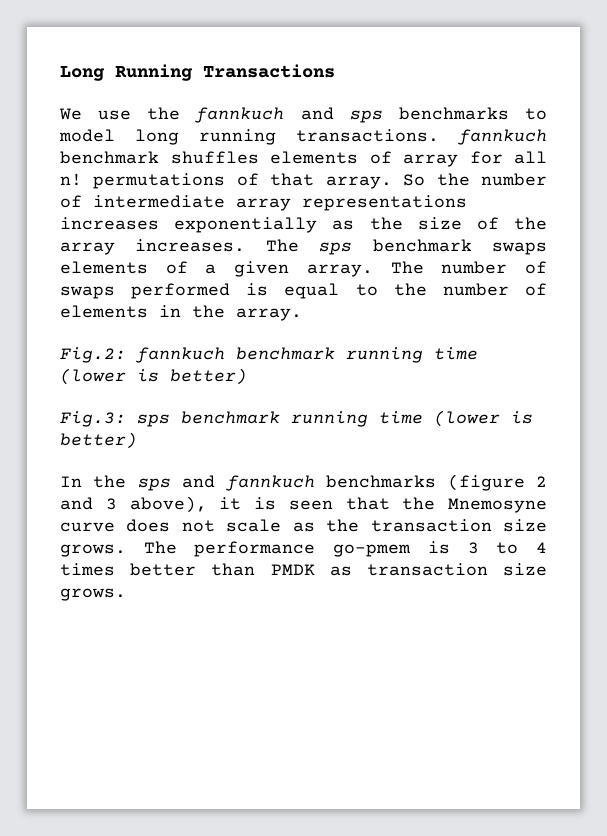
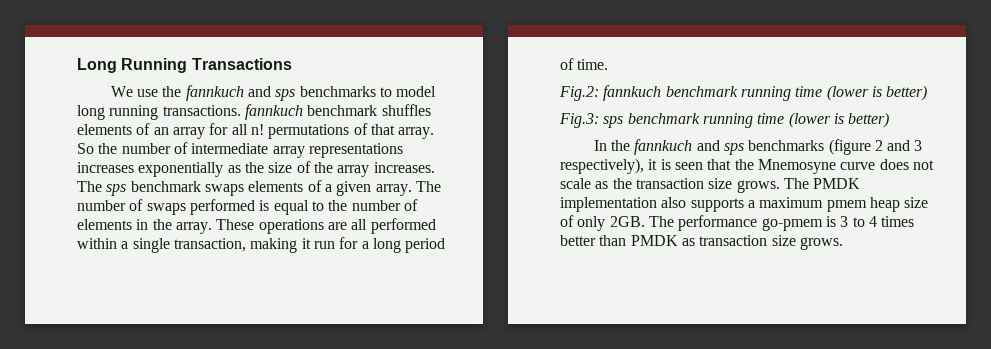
- We use the fannkuch and sps benchmarks to model long running transactions. fannkuch benchmark shuffles elements of array for all n! permutations of that array.
+ We use the fannkuch and sps benchmarks to model long running transactions. fannkuch benchmark shuffles elements of an array for all n! permutations of that array.
+ These operations are all performed within a single transaction, making it run for a long period of time.
- In the sps and fannkuch benchmarks (figure 2 and 3 above), it is seen that the Mnemosyne curve does not scale as the transaction size grows.
+ In the fannkuch and sps benchmarks (figure 2 and 3 respectively), it is seen that the Mnemosyne curve does not scale as the transaction size grows.
- The performance go-pmem is 3 to 4 times better than PMDK as transaction size grows.
+ The PMDK implementation also supports a maximum pmem heap size of only 2GB. The performance go-pmem is 3 to 4 times better than PMDK as transaction size grows.

